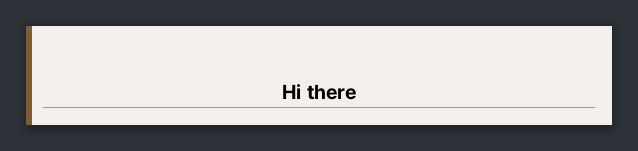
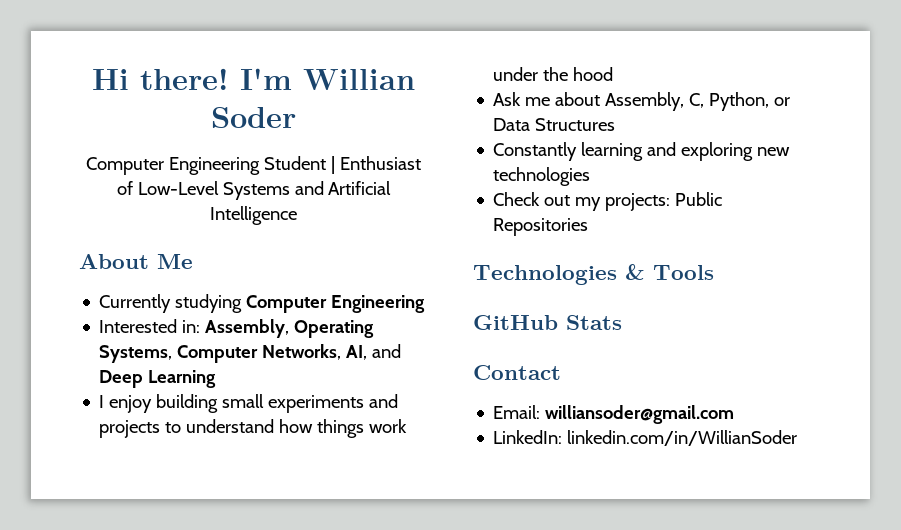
- Hi there
+ Hi there! I'm Willian Soder
+ Computer Engineering Student | Enthusiast of Low-Level Systems and Artificial Intelligence
+ About Me
+ Currently studying Computer Engineering
+ Interested in: Assembly, Operating Systems, Computer Networks, AI, and Deep Learning
+ I enjoy building small experiments and projects to understand how things work under the hood
+ Ask me about Assembly, C, Python, or Data Structures
+ Constantly learning and exploring new technologies
+ Check out my projects: Public Repositories
+ Technologies & Tools
+ GitHub Stats
+ Contact
+ Email: williansoder@gmail.com
+ LinkedIn: linkedin.com/in/WillianSoder

